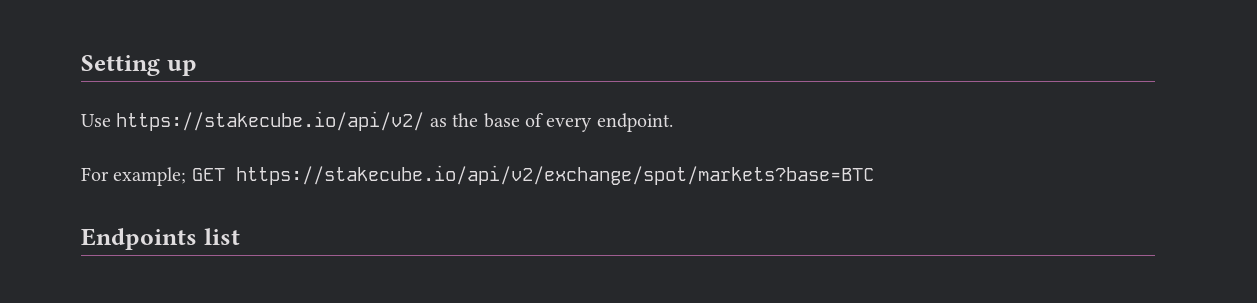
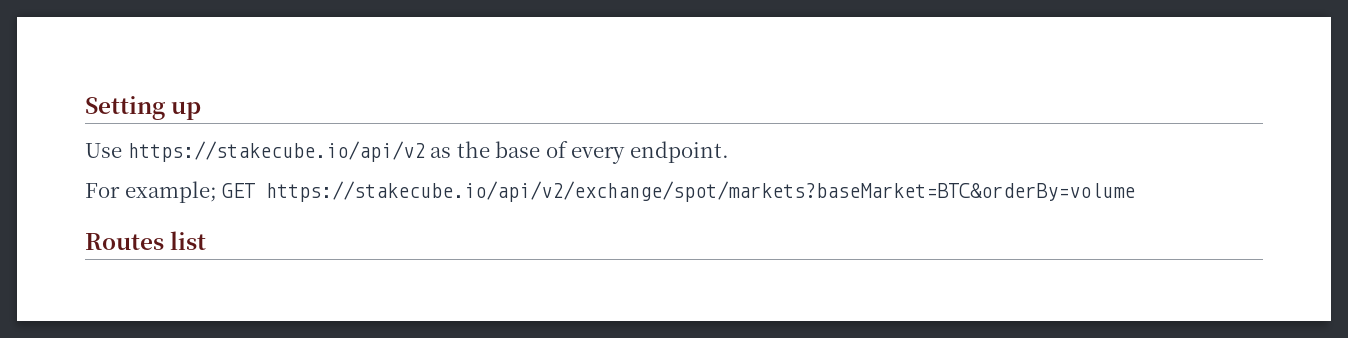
- Use https://stakecube.io/api/v2/ as the base of every endpoint.
+ Use https://stakecube.io/api/v2 as the base of every endpoint.
- For example; GET https://stakecube.io/api/v2/exchange/spot/markets?base=BTC
- Endpoints list
+ For example; GET https://stakecube.io/api/v2/exchange/spot/markets?baseMarket=BTC&orderBy=volume
+ Routes list

